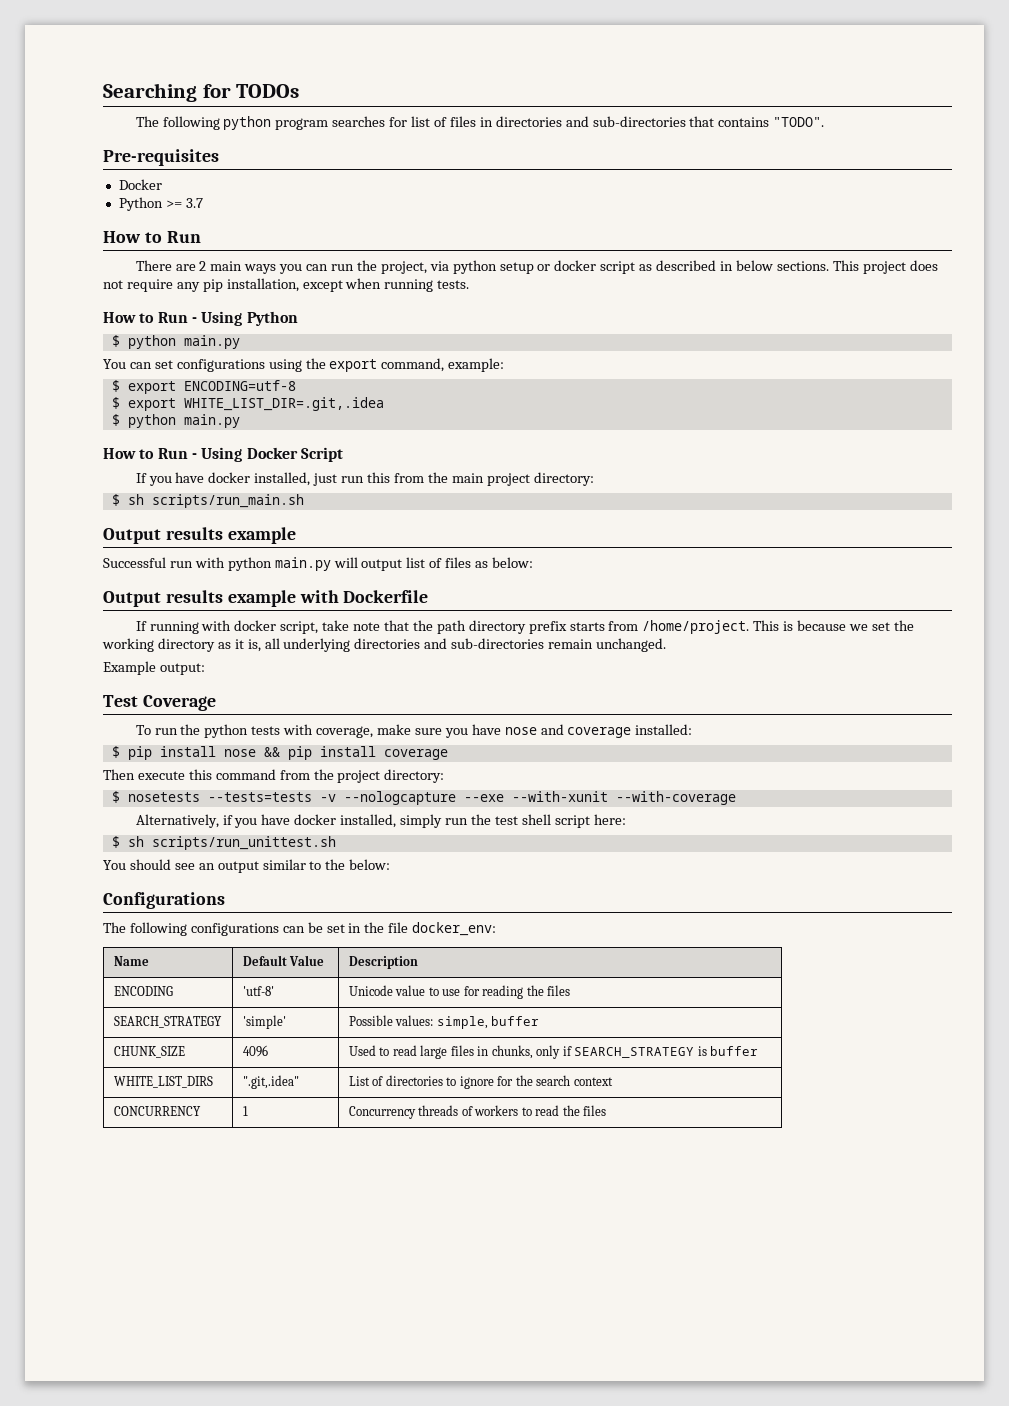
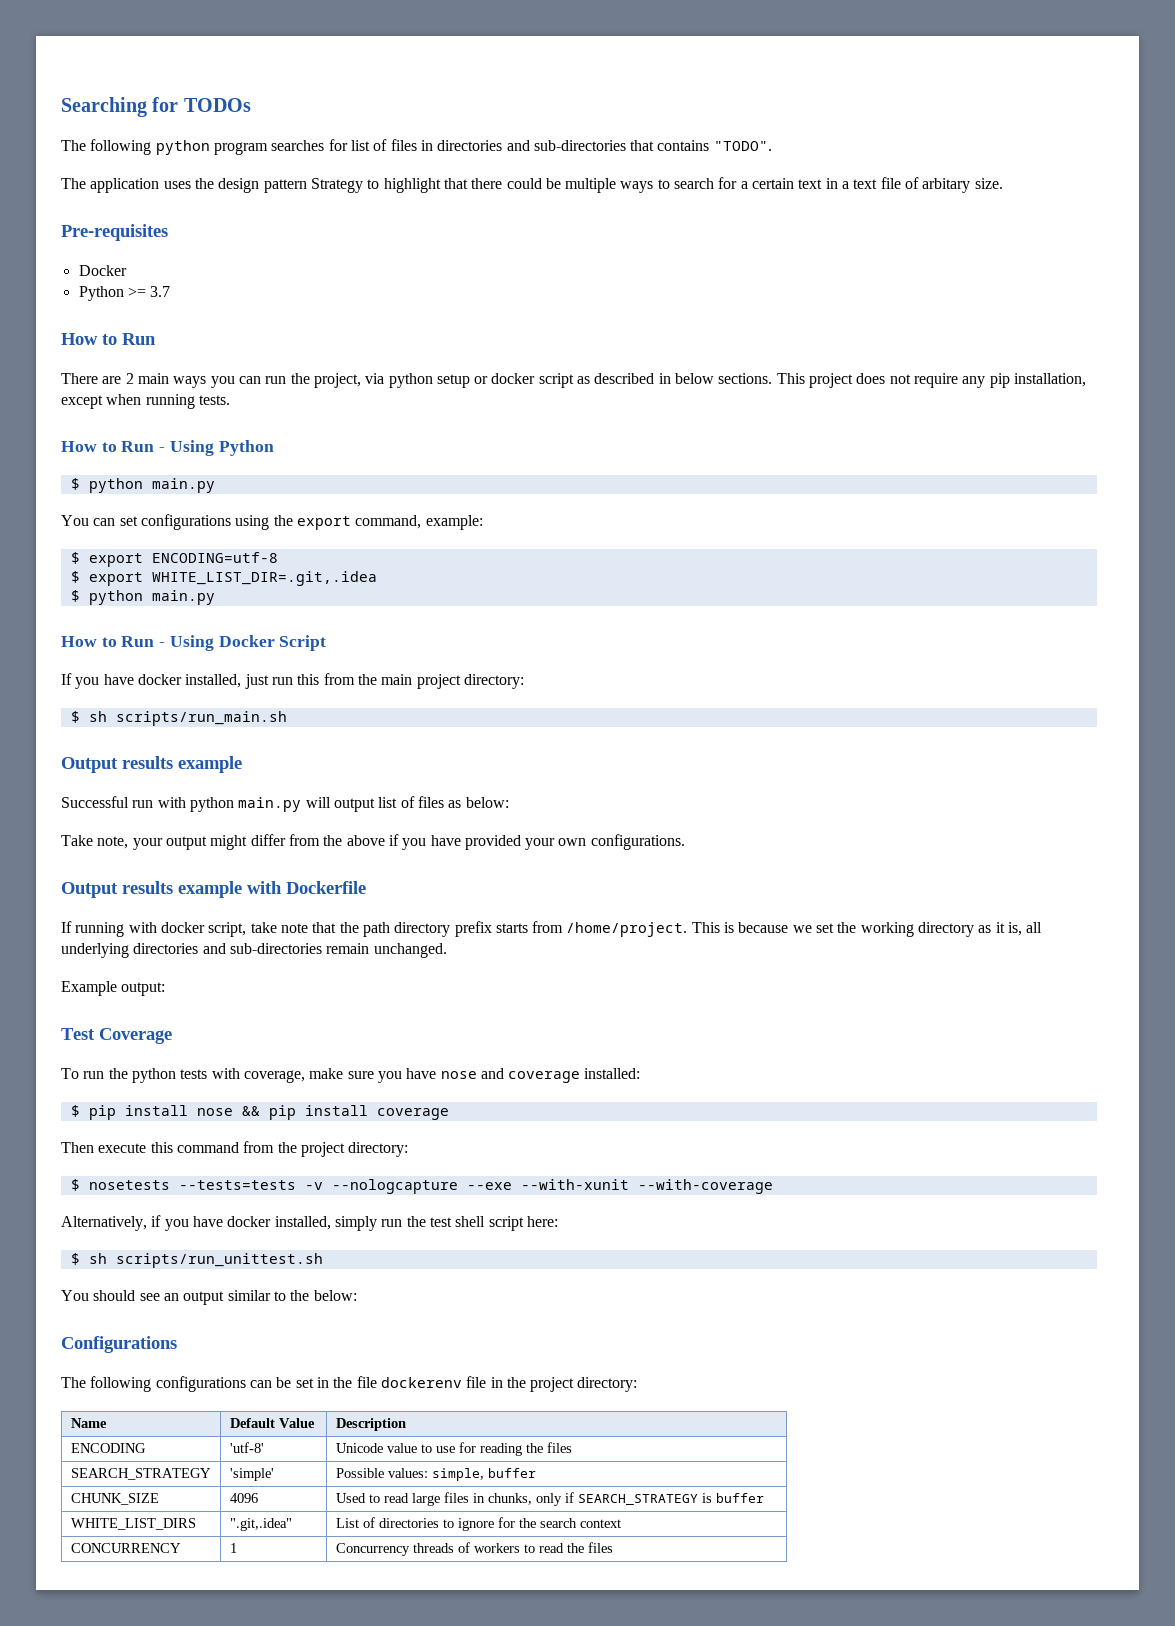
+ The application uses the design pattern Strategy to highlight that there could be multiple ways to search for a certain text in a text file of arbitary size.
+ Take note, your output might differ from the above if you have provided your own configurations.
- The following configurations can be set in the file docker_env:
+ The following configurations can be set in the file dockerenv file in the project directory:

